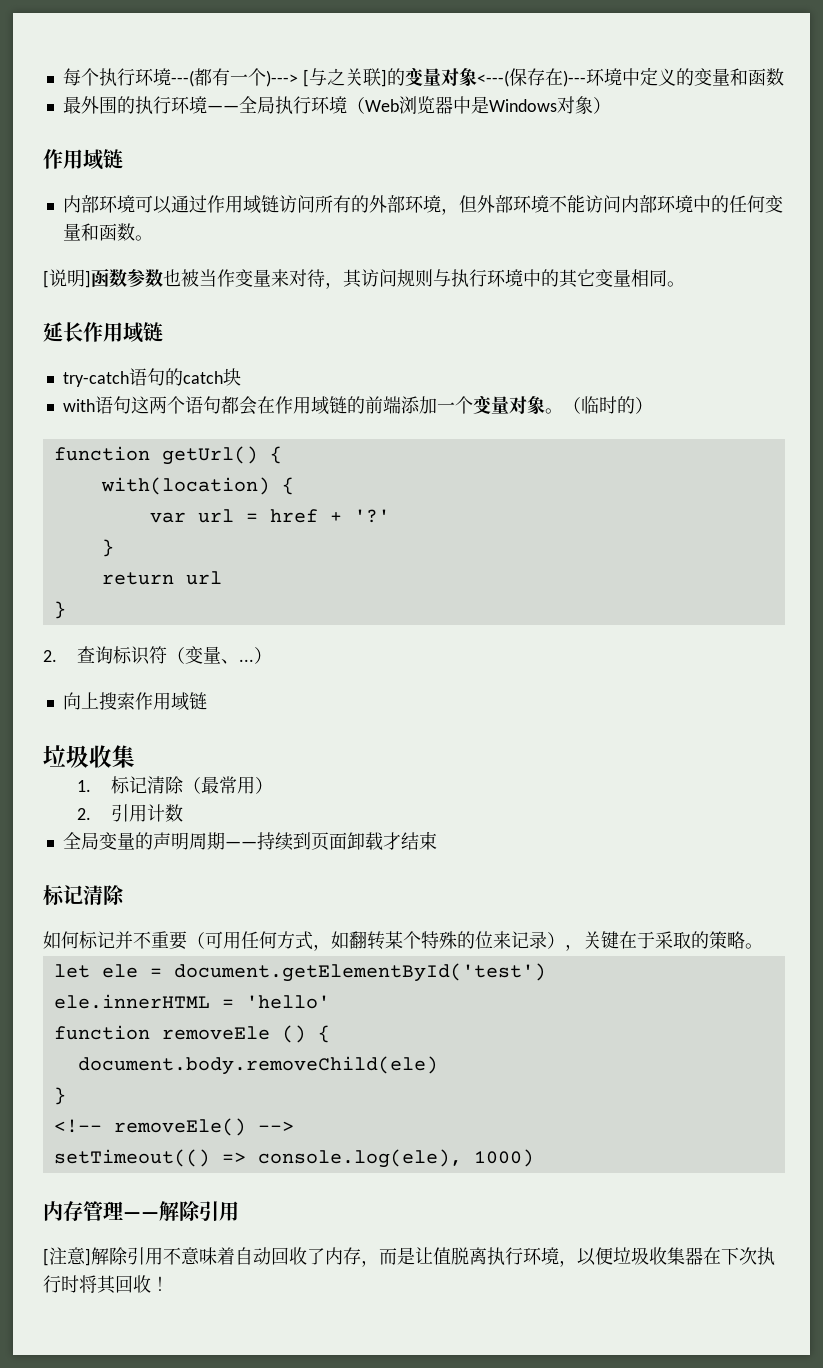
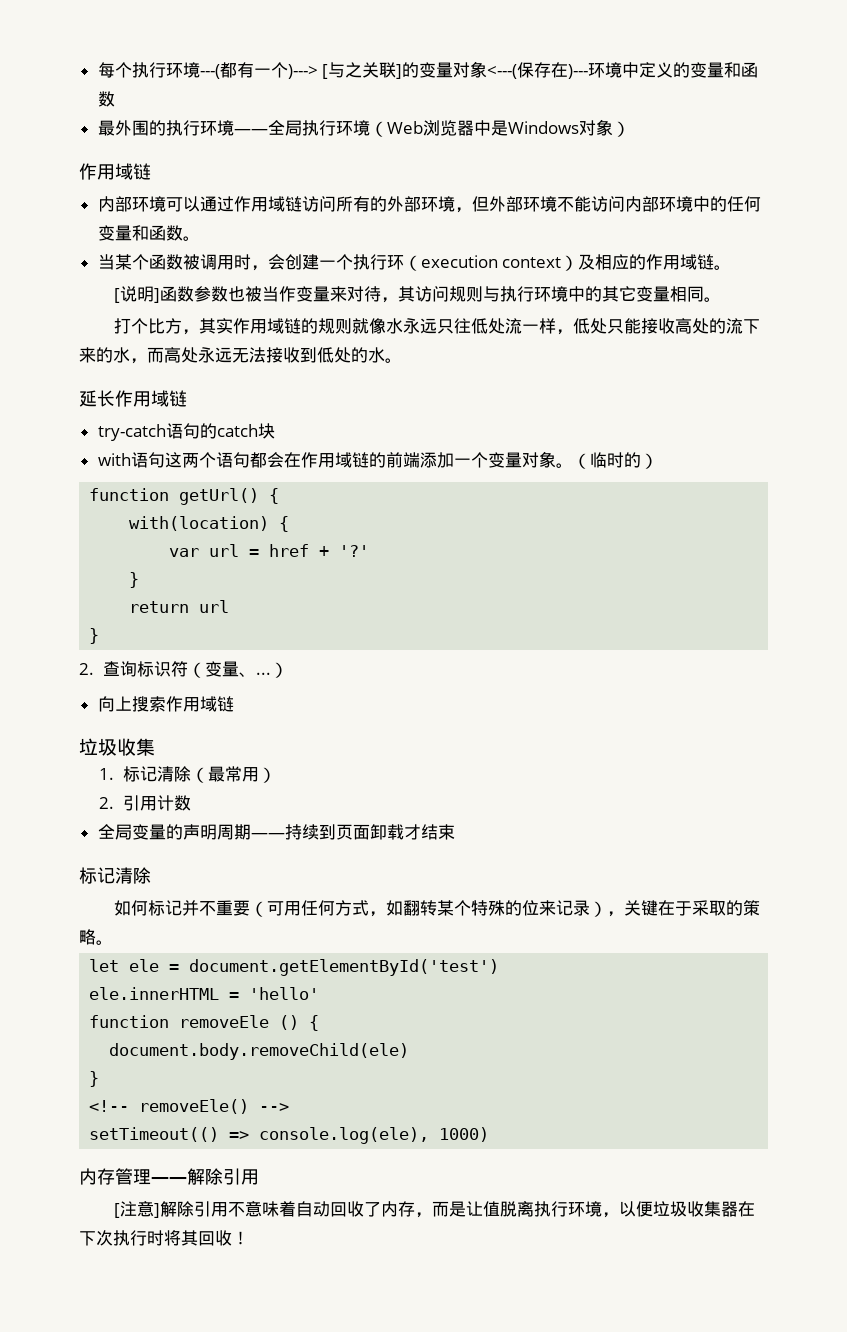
+ 当某个函数被调用时，会创建一个执行环（execution context）及相应的作用域链。
+ 打个比方，其实作用域链的规则就像水永远只往低处流一样，低处只能接收高处的流下来的水，而高处永远无法接收到低处的水。

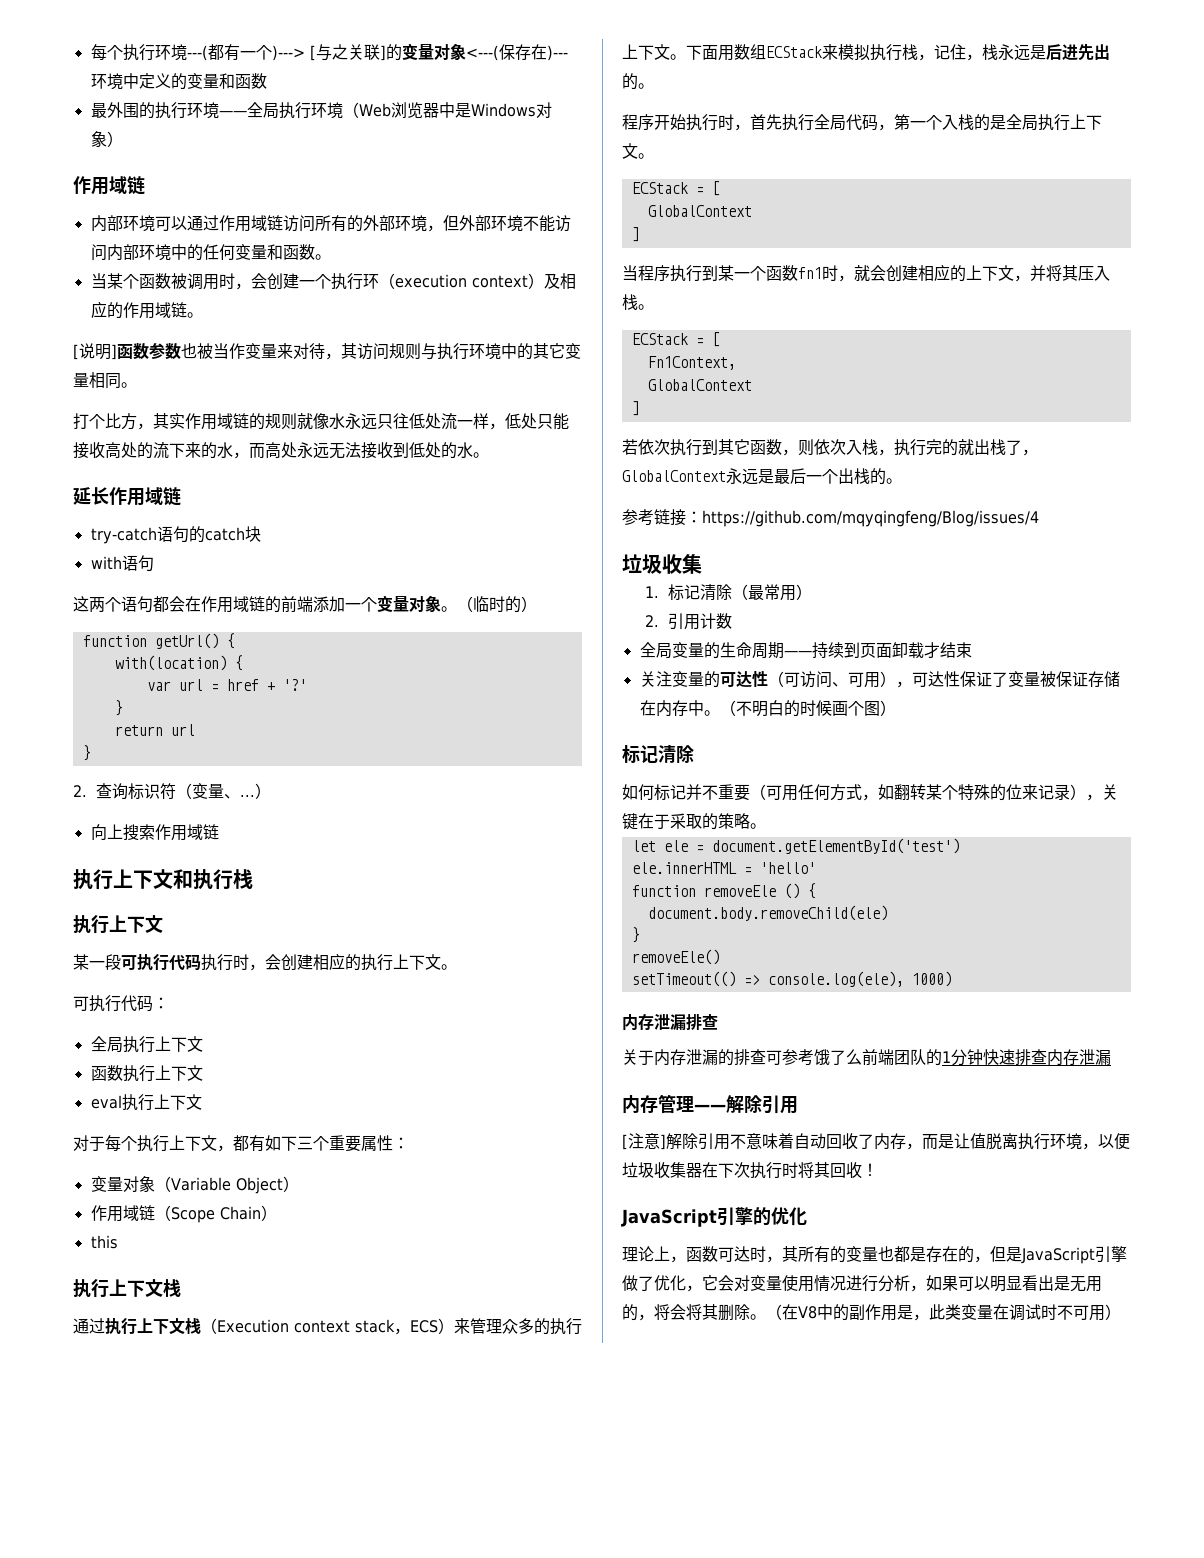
- with语句这两个语句都会在作用域链的前端添加一个变量对象。
+ with语句
+ 这两个语句都会在作用域链的前端添加一个变量对象。
+ 执行上下文和执行栈
+ 执行上下文
+ 某一段可执行代码执行时，会创建相应的执行上下文。
+ 可执行代码：
+ 全局执行上下文
+ 函数执行上下文
+ eval执行上下文
+ 对于每个执行上下文，都有如下三个重要属性：
+ 变量对象（Variable Object）
+ 作用域链（Scope Chain）
+ this
+ 执行上下文栈
+ 通过执行上下文栈（Execution context stack，ECS）来管理众多的执行上下文。下面用数组ECStack来模拟执行栈，记住，栈永远是后进先出的。
+ 程序开始执行时，首先执行全局代码，第一个入栈的是全局执行上下文。
+ ECStack = [
+ GlobalContext
+ ]
+ 当程序执行到某一个函数fn1时，就会创建相应的上下文，并将其压入栈。
+ ECStack = [
+ Fn1Context,
+ GlobalContext
+ ]
+ 若依次执行到其它函数，则依次入栈，执行完的就出栈了，GlobalContext永远是最后一个出栈的。
+ 参考链接：https://github.com/mqyqingfeng/Blog/issues/4
- 全局变量的声明周期——持续到页面卸载才结束
+ 全局变量的生命周期——持续到页面卸载才结束
+ 关注变量的可达性（可访问、可用），可达性保证了变量被保证存储在内存中。（不明白的时候画个图）
- <!-- removeEle() -->
+ removeEle()
+ 内存泄漏排查
+ 关于内存泄漏的排查可参考饿了么前端团队的1分钟快速排查内存泄漏
+ JavaScript引擎的优化
+ 理论上，函数可达时，其所有的变量也都是存在的，但是JavaScript引擎做了优化，它会对变量使用情况进行分析，如果可以明显看出是无用的，将会将其删除。（在V8中的副作用是，此类变量在调试时不可用）

